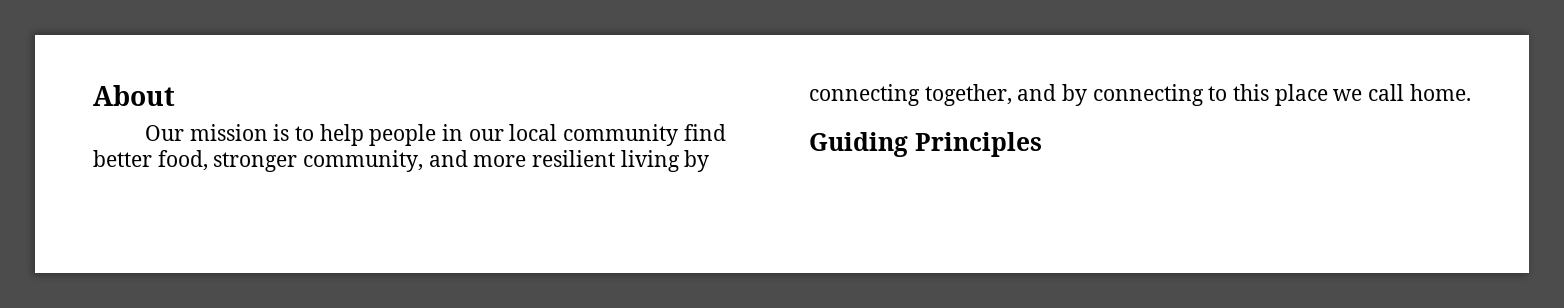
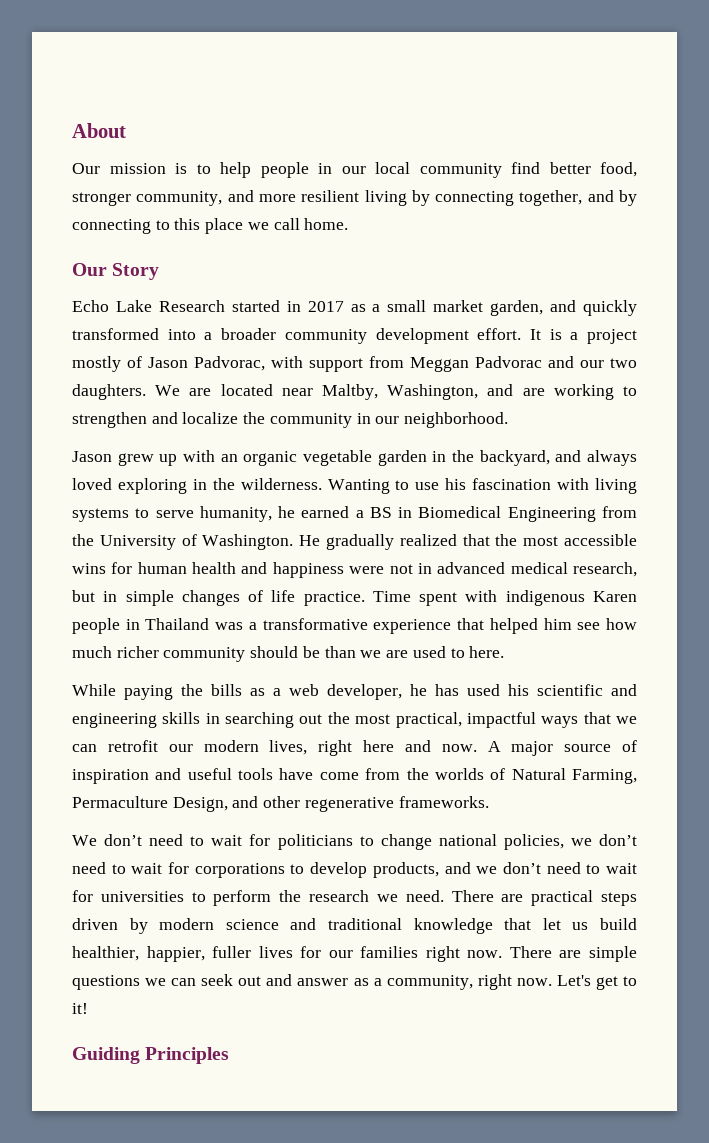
+ Our Story
+ Echo Lake Research started in 2017 as a small market garden, and quickly transformed into a broader community development effort. It is a project mostly of Jason Padvorac, with support from Meggan Padvorac and our two daughters. We are located near Maltby, Washington, and are working to strengthen and localize the community in our neighborhood.
+ Jason grew up with an organic vegetable garden in the backyard, and always loved exploring in the wilderness. Wanting to use his fascination with living systems to serve humanity, he earned a BS in Biomedical Engineering from the University of Washington. He gradually realized that the most accessible wins for human health and happiness were not in advanced medical research, but in simple changes of life practice. Time spent with indigenous Karen people in Thailand was a transformative experience that helped him see how much richer community should be than we are used to here.
+ While paying the bills as a web developer, he has used his scientific and engineering skills in searching out the most practical, impactful ways that we can retrofit our modern lives, right here and now. A major source of inspiration and useful tools have come from the worlds of Natural Farming, Permaculture Design, and other regenerative frameworks.
+ We don’t need to wait for politicians to change national policies, we don’t need to wait for corporations to develop products, and we don’t need to wait for universities to perform the research we need. There are practical steps driven by modern science and traditional knowledge that let us build healthier, happier, fuller lives for our families right now. There are simple questions we can seek out and answer as a community, right now. Let's get to it!

